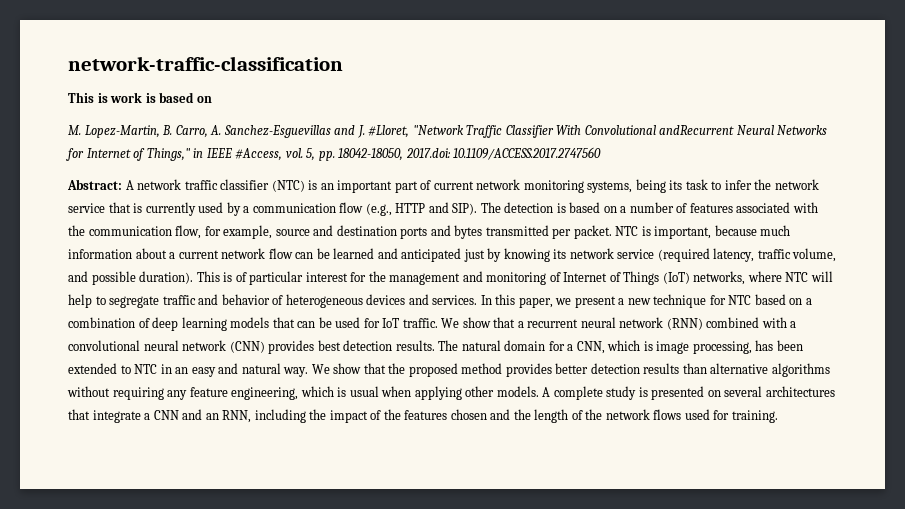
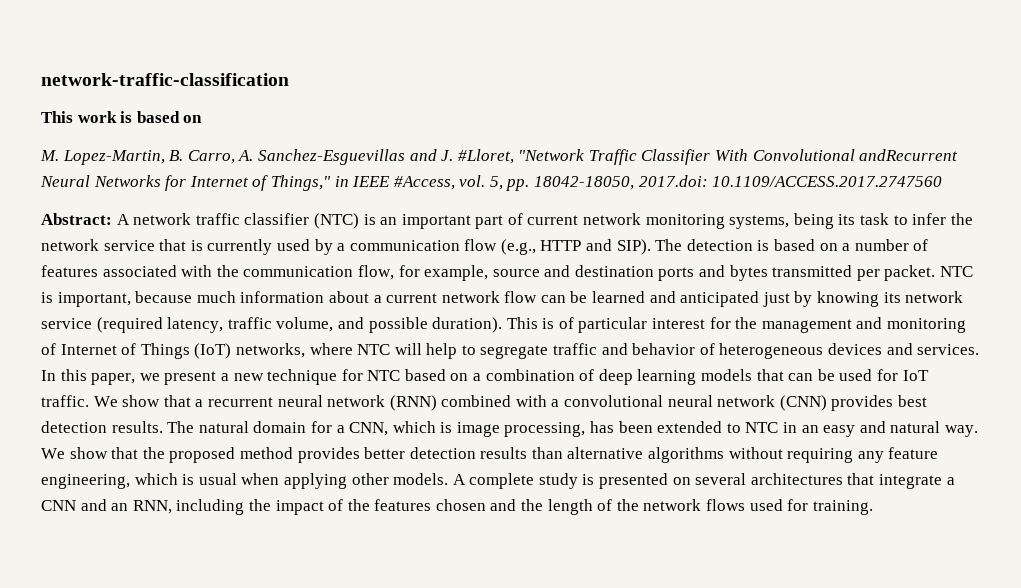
- This is work is based on
+ This work is based on

